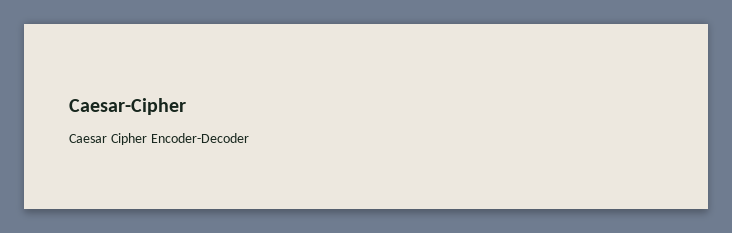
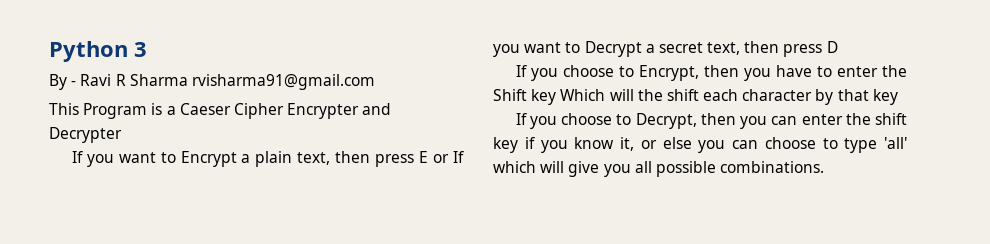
- Caesar-Cipher
- Caesar Cipher Encoder-Decoder
+ Python 3
+ By - Ravi R Sharma rvisharma91@gmail.com
+ This Program is a Caeser Cipher Encrypter and Decrypter
+ If you want to Encrypt a plain text, then press E or If you want to Decrypt a secret text, then press D
+ If you choose to Encrypt, then you have to enter the Shift key Which will the shift each character by that key
+ If you choose to Decrypt, then you can enter the shift key if you know it, or else you can choose to type 'all' which will give you all possible combinations.

